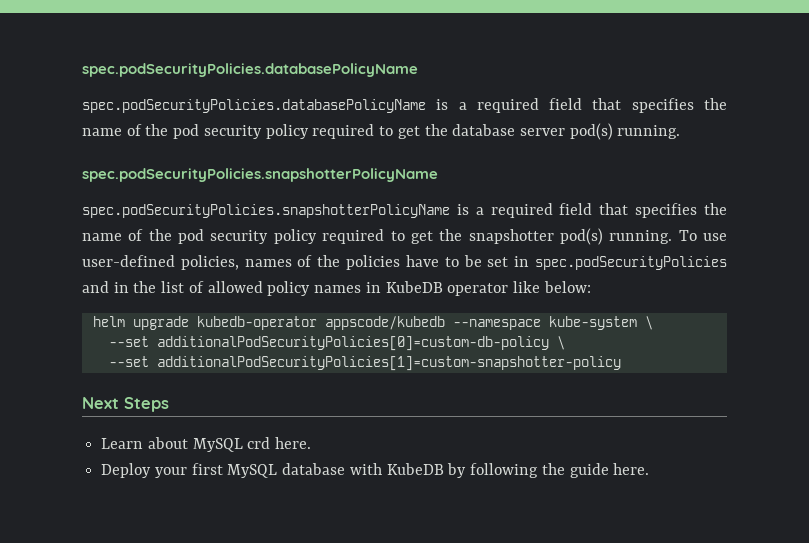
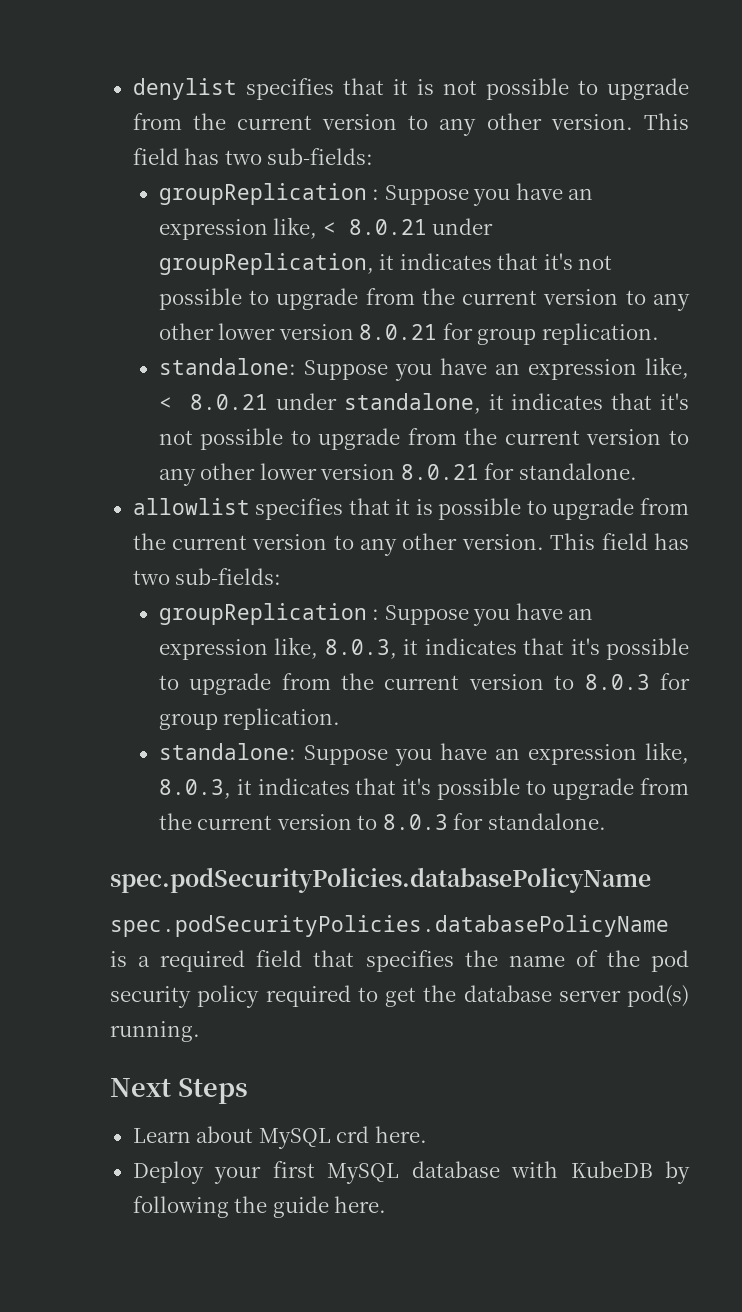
+ denylist specifies that it is not possible to upgrade from the current version to any other version. This field has two sub-fields:
+ groupReplication : Suppose you have an expression like, < 8.0.21 under groupReplication, it indicates that it's not possible to upgrade from the current version to any other lower version 8.0.21 for group replication.
+ standalone: Suppose you have an expression like, < 8.0.21 under standalone, it indicates that it's not possible to upgrade from the current version to any other lower version 8.0.21 for standalone.
+ allowlist specifies that it is possible to upgrade from the current version to any other version. This field has two sub-fields:
+ groupReplication : Suppose you have an expression like, 8.0.3, it indicates that it's possible to upgrade from the current version to 8.0.3 for group replication.
+ standalone: Suppose you have an expression like, 8.0.3, it indicates that it's possible to upgrade from the current version to 8.0.3 for standalone.
  spec.podSecurityPolicies.databasePolicyName is a required field that specifies the name of the pod security policy required to get the database server pod(s) running.
- spec.podSecurityPolicies.snapshotterPolicyName
- spec.podSecurityPolicies.snapshotterPolicyName is a required field that specifies the name of the pod security policy required to get the snapshotter pod(s) running. To use user-defined policies, names of the policies have to be set in spec.podSecurityPolicies and in the list of allowed policy names in KubeDB operator like below:
- helm upgrade kubedb-operator appscode/kubedb --namespace kube-system \
- --set additionalPodSecurityPolicies[0]=custom-db-policy \
- --set additionalPodSecurityPolicies[1]=custom-snapshotter-policy

